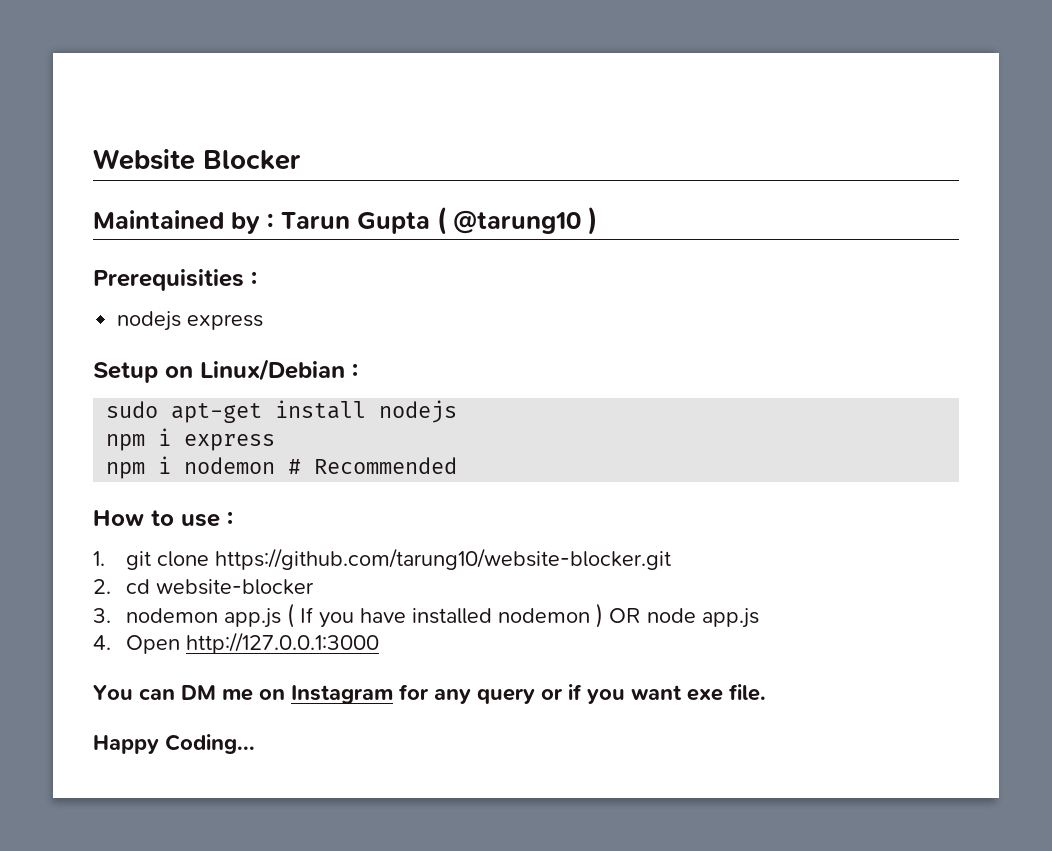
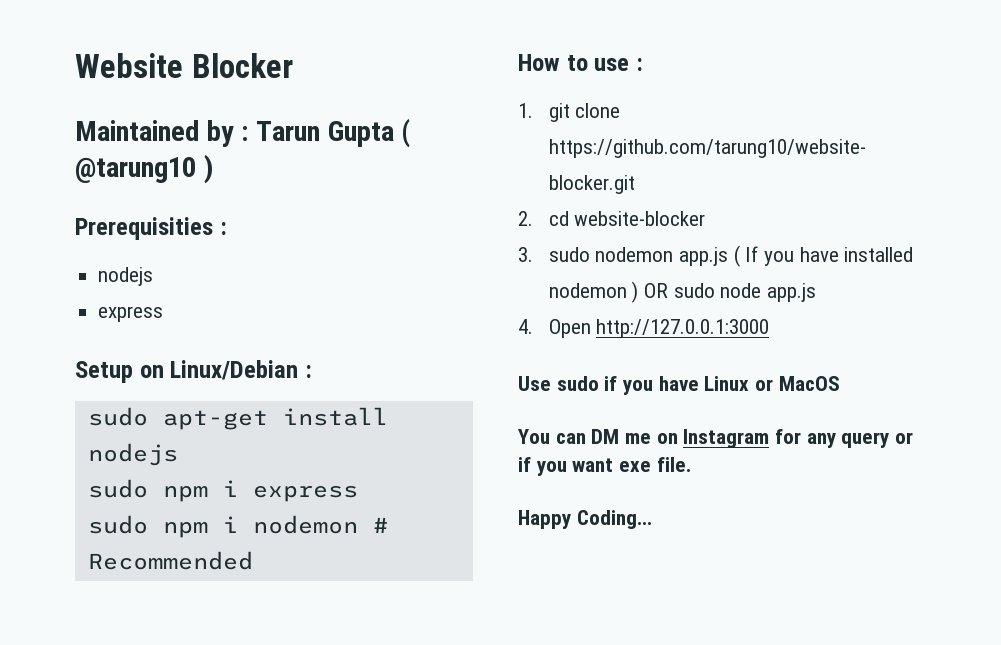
  Prerequisities :
- nodejs express
+ nodejs
+ express
- npm i express
+ sudo npm i express
- npm i nodemon # Recommended
+ sudo npm i nodemon # Recommended
- 3. nodemon app.js ( If you have installed nodemon ) OR node app.js
+ 3. sudo nodemon app.js ( If you have installed nodemon ) OR sudo node app.js
+ Use sudo if you have Linux or MacOS

